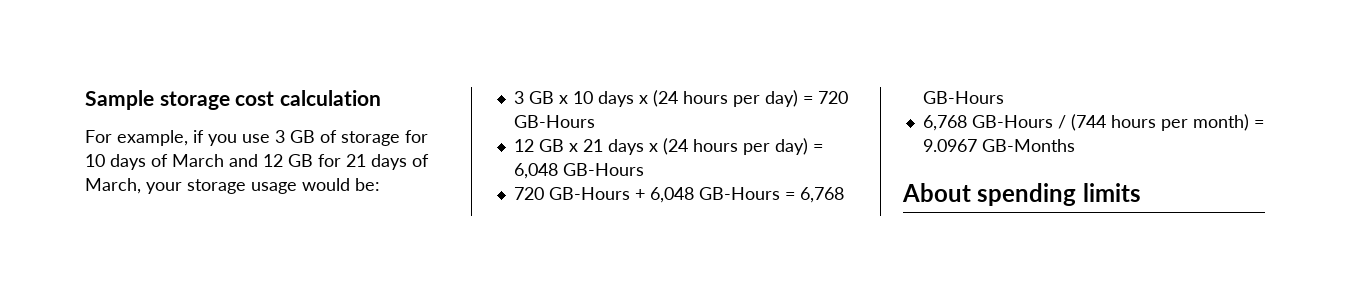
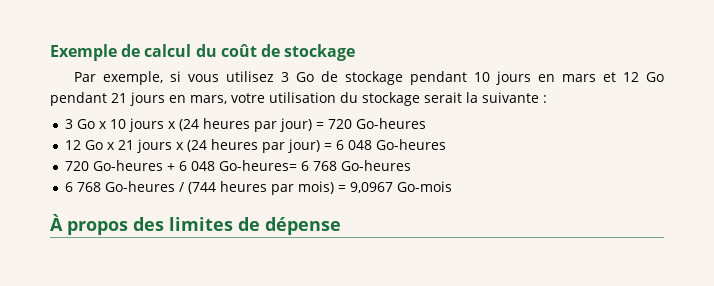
- Sample storage cost calculation
- For example, if you use 3 GB of storage for 10 days of March and 12 GB for 21 days of March, your storage usage would be:
- 3 GB x 10 days x (24 hours per day) = 720 GB-Hours
- 12 GB x 21 days x (24 hours per day) = 6,048 GB-Hours
- 720 GB-Hours + 6,048 GB-Hours = 6,768 GB-Hours
- 6,768 GB-Hours / (744 hours per month) = 9.0967 GB-Months
- About spending limits
+ Exemple de calcul du coût de stockage
+ Par exemple, si vous utilisez 3 Go de stockage pendant 10 jours en mars et 12 Go pendant 21 jours en mars, votre utilisation du stockage serait la suivante :
+ 3 Go x 10 jours x (24 heures par jour) = 720 Go-heures
+ 12 Go x 21 jours x (24 heures par jour) = 6 048 Go-heures
+ 720 Go-heures + 6 048 Go-heures= 6 768 Go-heures
+ 6 768 Go-heures / (744 heures par mois) = 9,0967 Go-mois
+ À propos des limites de dépense

